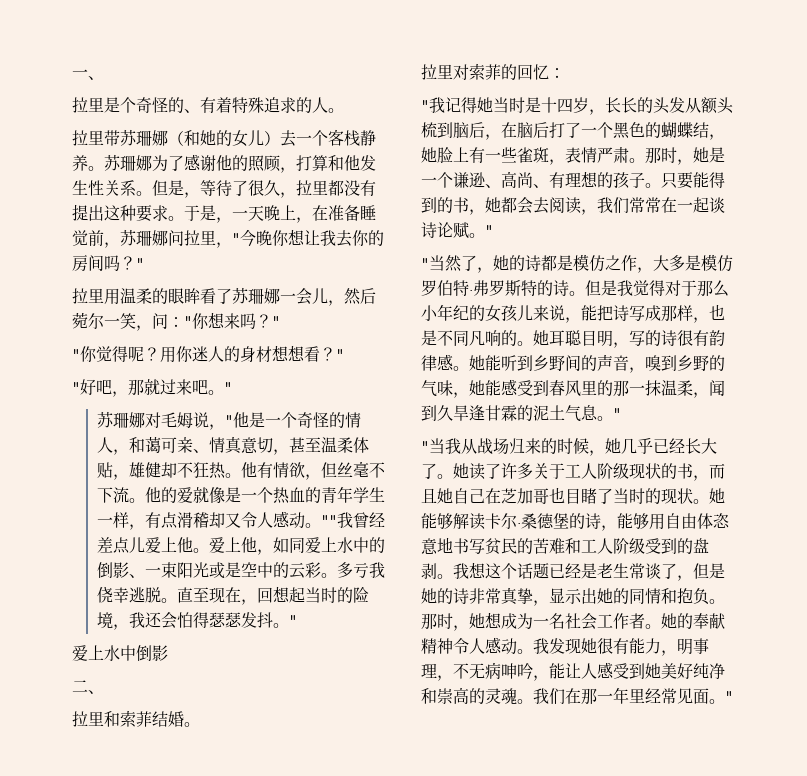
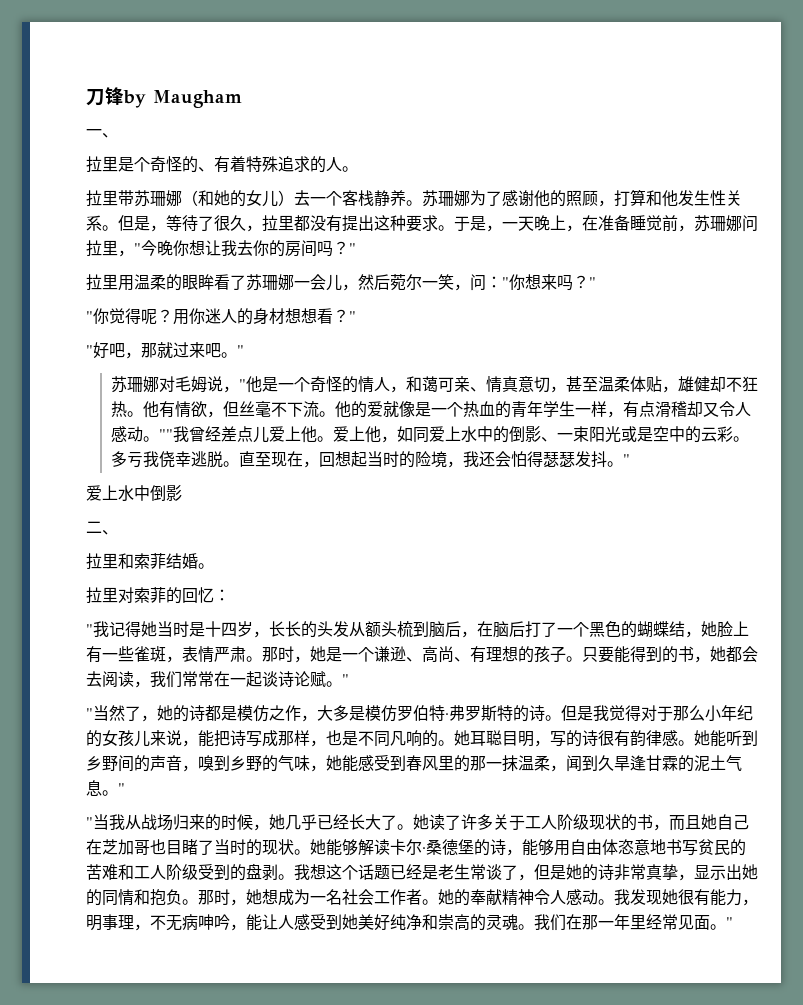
+ 刀锋by Maugham

